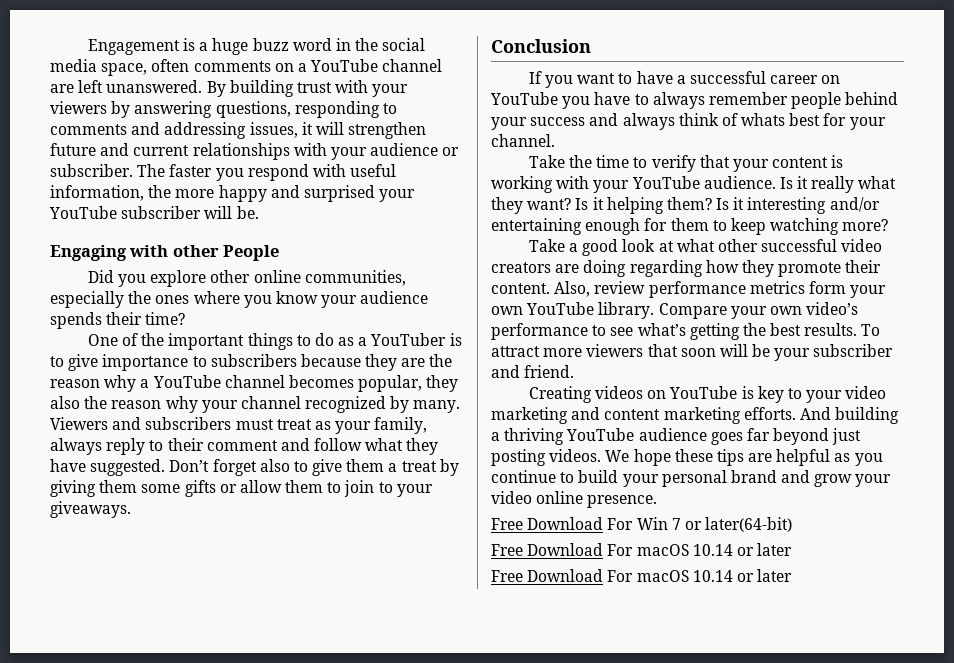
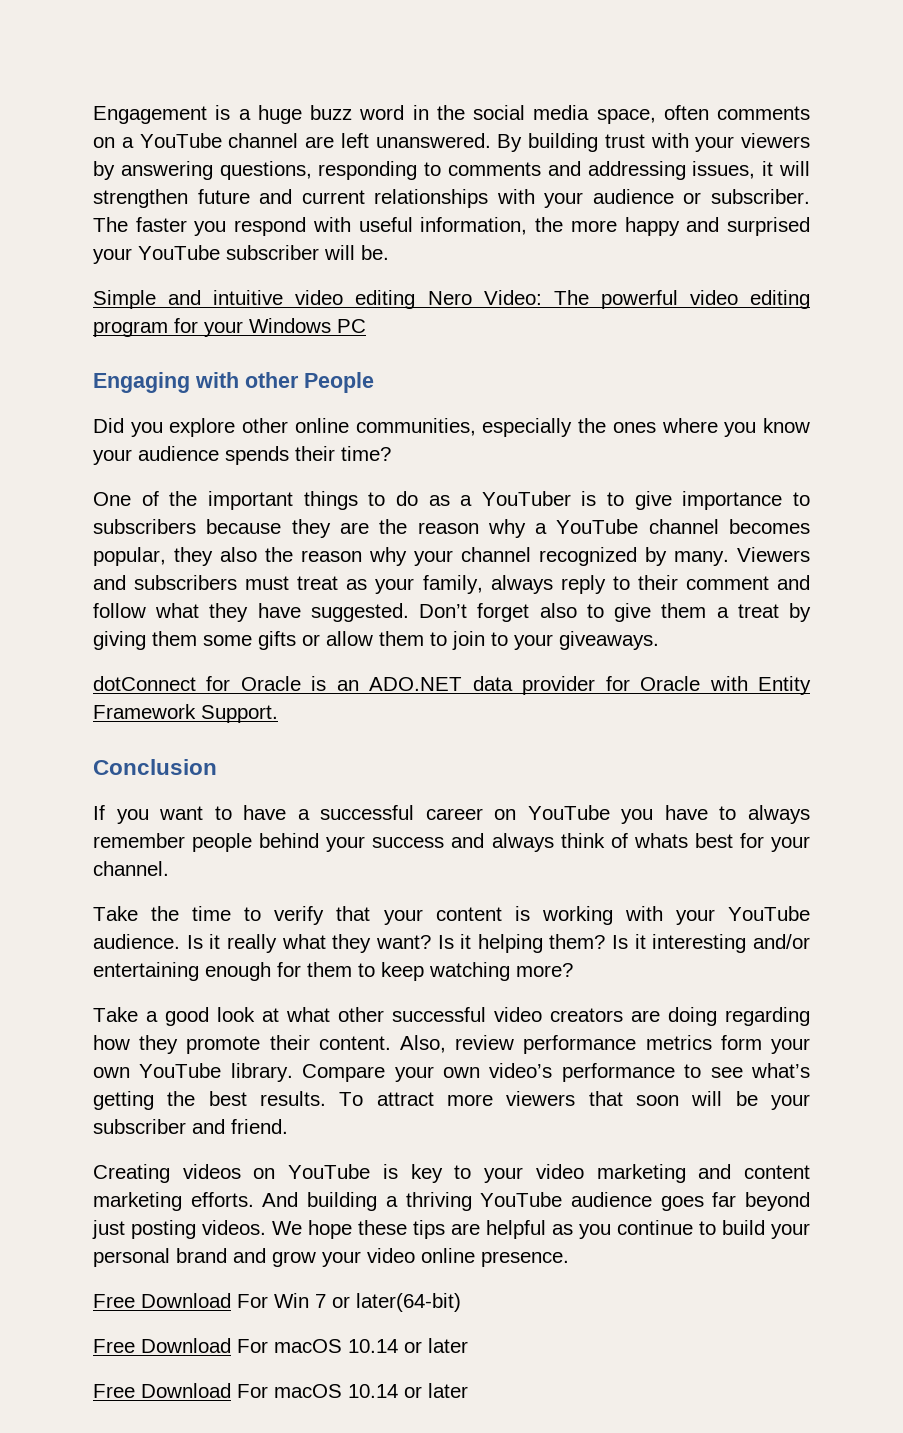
+ Simple and intuitive video editing Nero Video: The powerful video editing program for your Windows PC
+ dotConnect for Oracle is an ADO.NET data provider for Oracle with Entity Framework Support.

